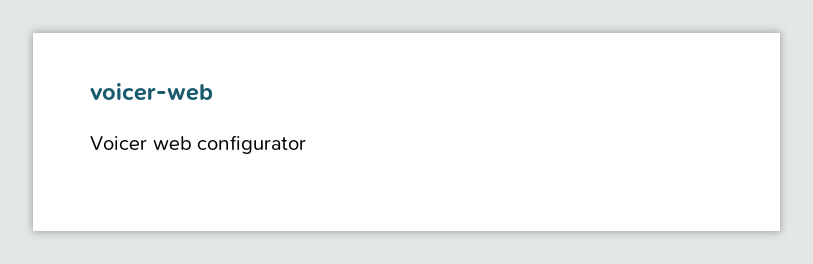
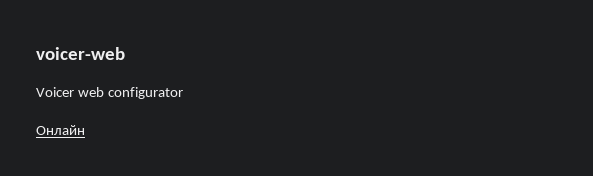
+ Онлайн

